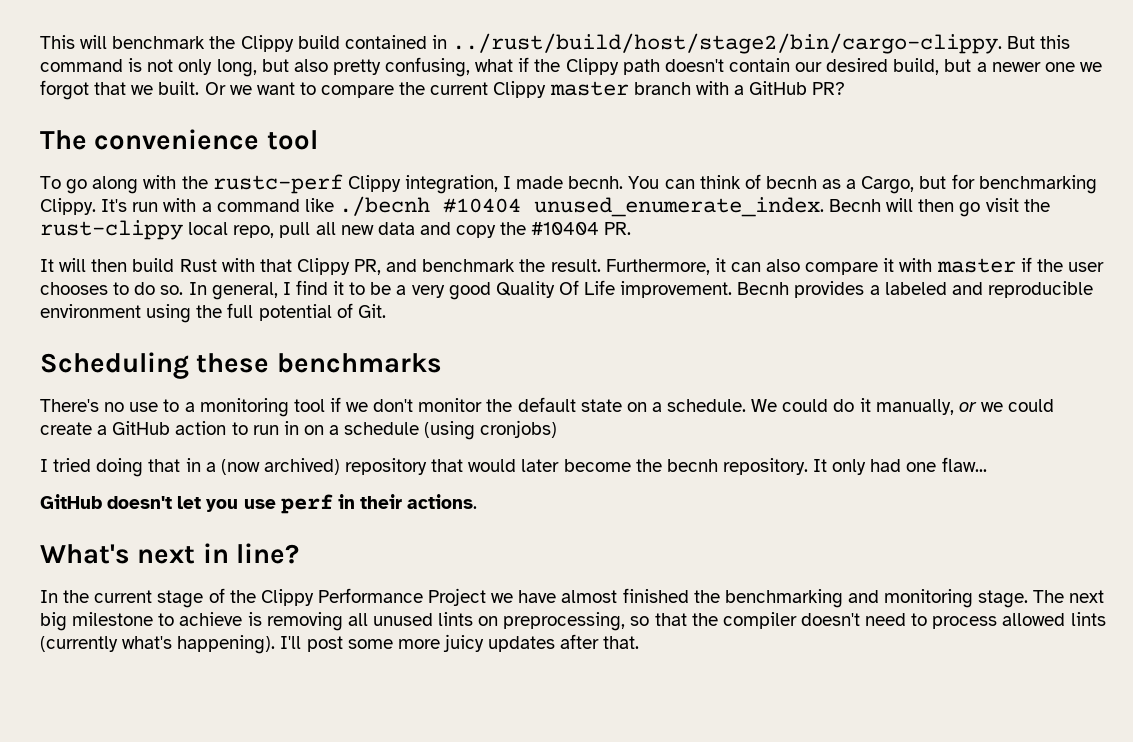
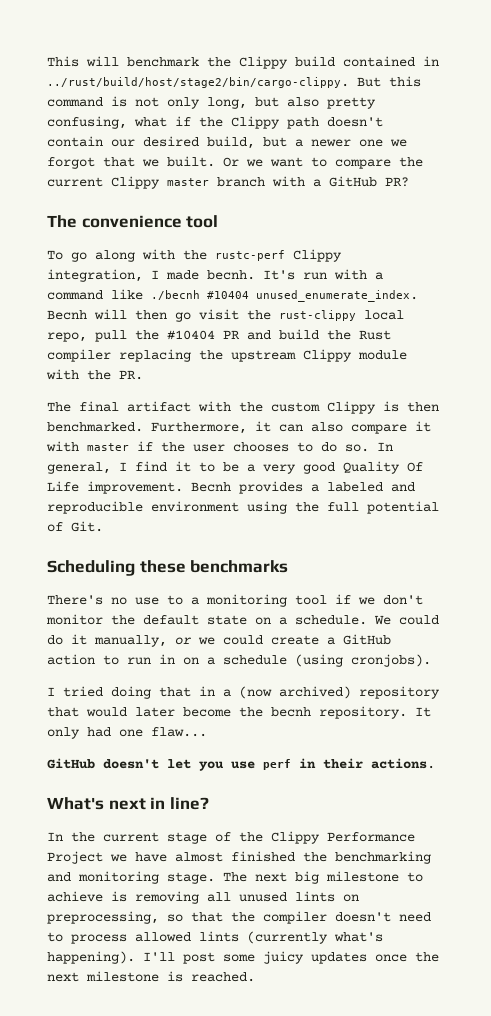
- You can think of becnh as a Cargo, but for benchmarking Clippy.
- Becnh will then go visit the rust-clippy local repo, pull all new data and copy the #10404 PR.
- It will then build Rust with that Clippy PR, and benchmark the result.
+ Becnh will then go visit the rust-clippy local repo, pull the #10404 PR and build the Rust compiler replacing the upstream Clippy module with the PR.
+ The final artifact with the custom Clippy is then benchmarked.
- We could do it manually, or we could create a GitHub action to run in on a schedule (using cronjobs)
+ We could do it manually, or we could create a GitHub action to run in on a schedule (using cronjobs).
- I'll post some more juicy updates after that.
+ I'll post some juicy updates once the next milestone is reached.

